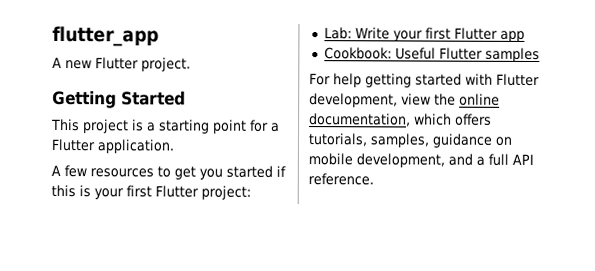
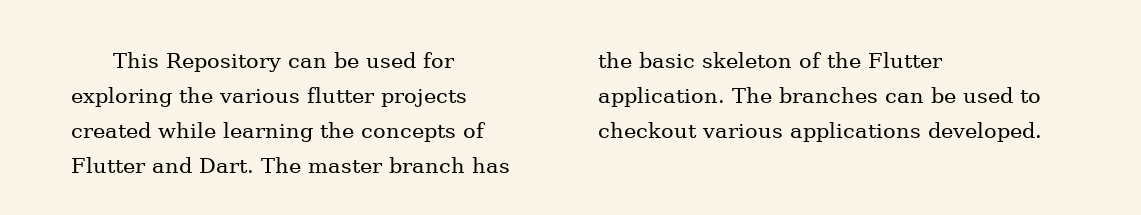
- flutter_app
- A new Flutter project.
- Getting Started
- This project is a starting point for a Flutter application.
- A few resources to get you started if this is your first Flutter project:
- Lab: Write your first Flutter app
- Cookbook: Useful Flutter samples
- For help getting started with Flutter development, view the online documentation, which offers tutorials, samples, guidance on mobile development, and a full API reference.
+ This Repository can be used for exploring the various flutter projects created while learning the concepts of Flutter and Dart. The master branch has the basic skeleton of the Flutter application. The branches can be used to checkout various applications developed.

